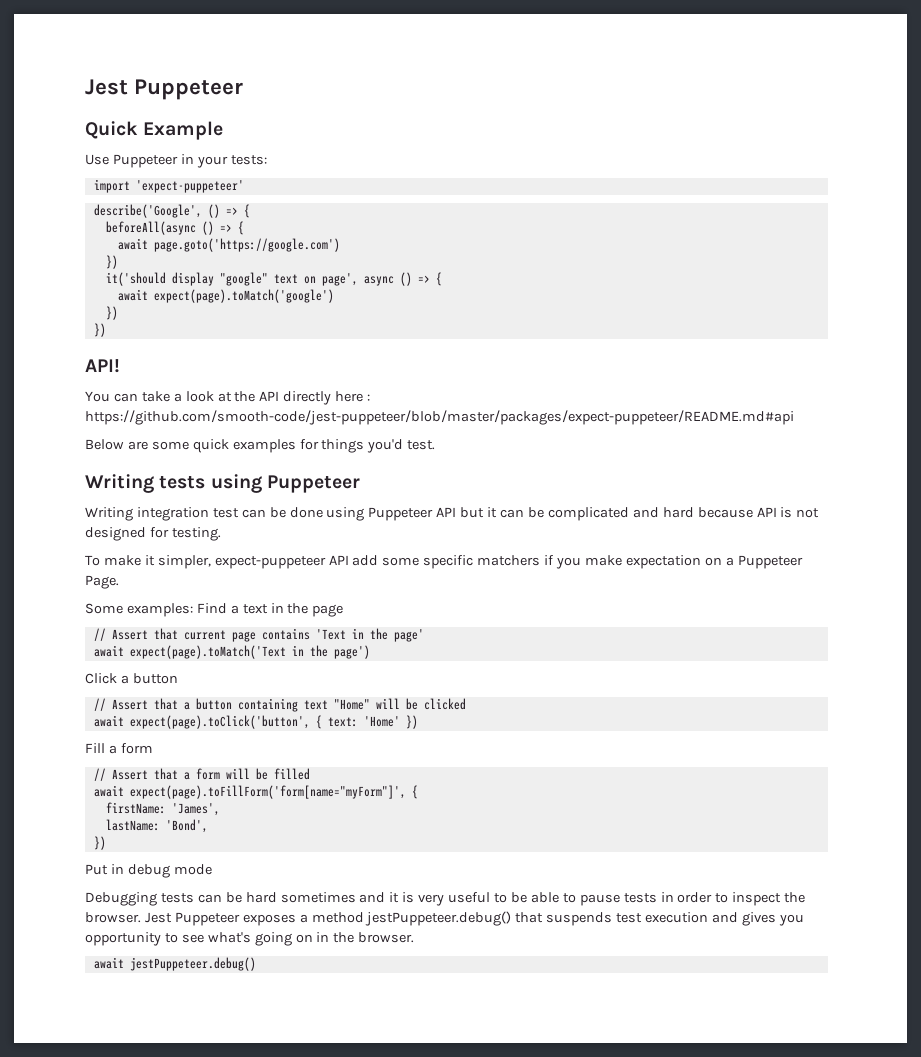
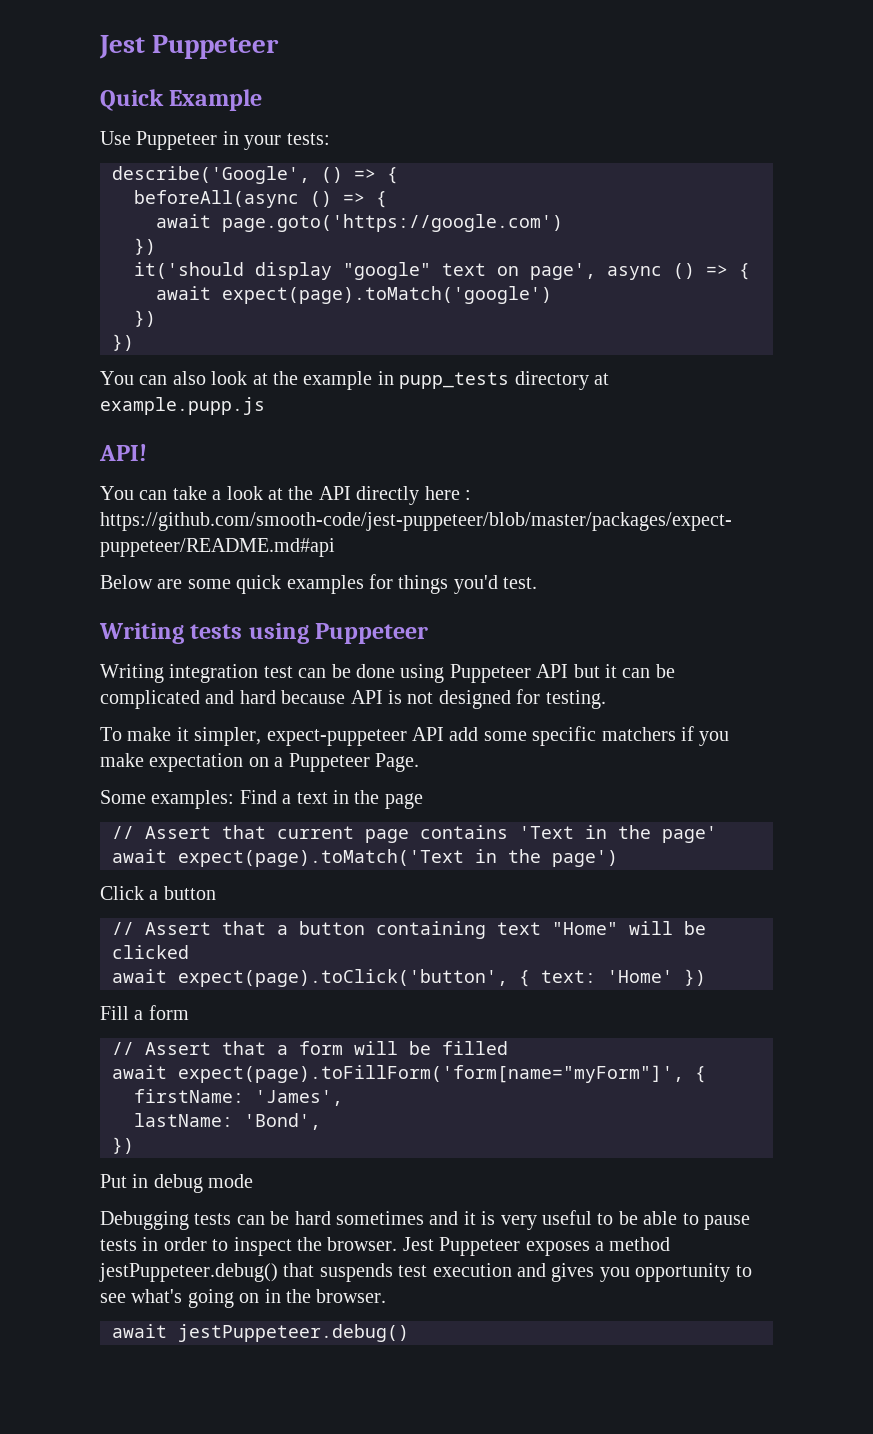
- import 'expect-puppeteer'
+ You can also look at the example in pupp_tests directory at example.pupp.js

